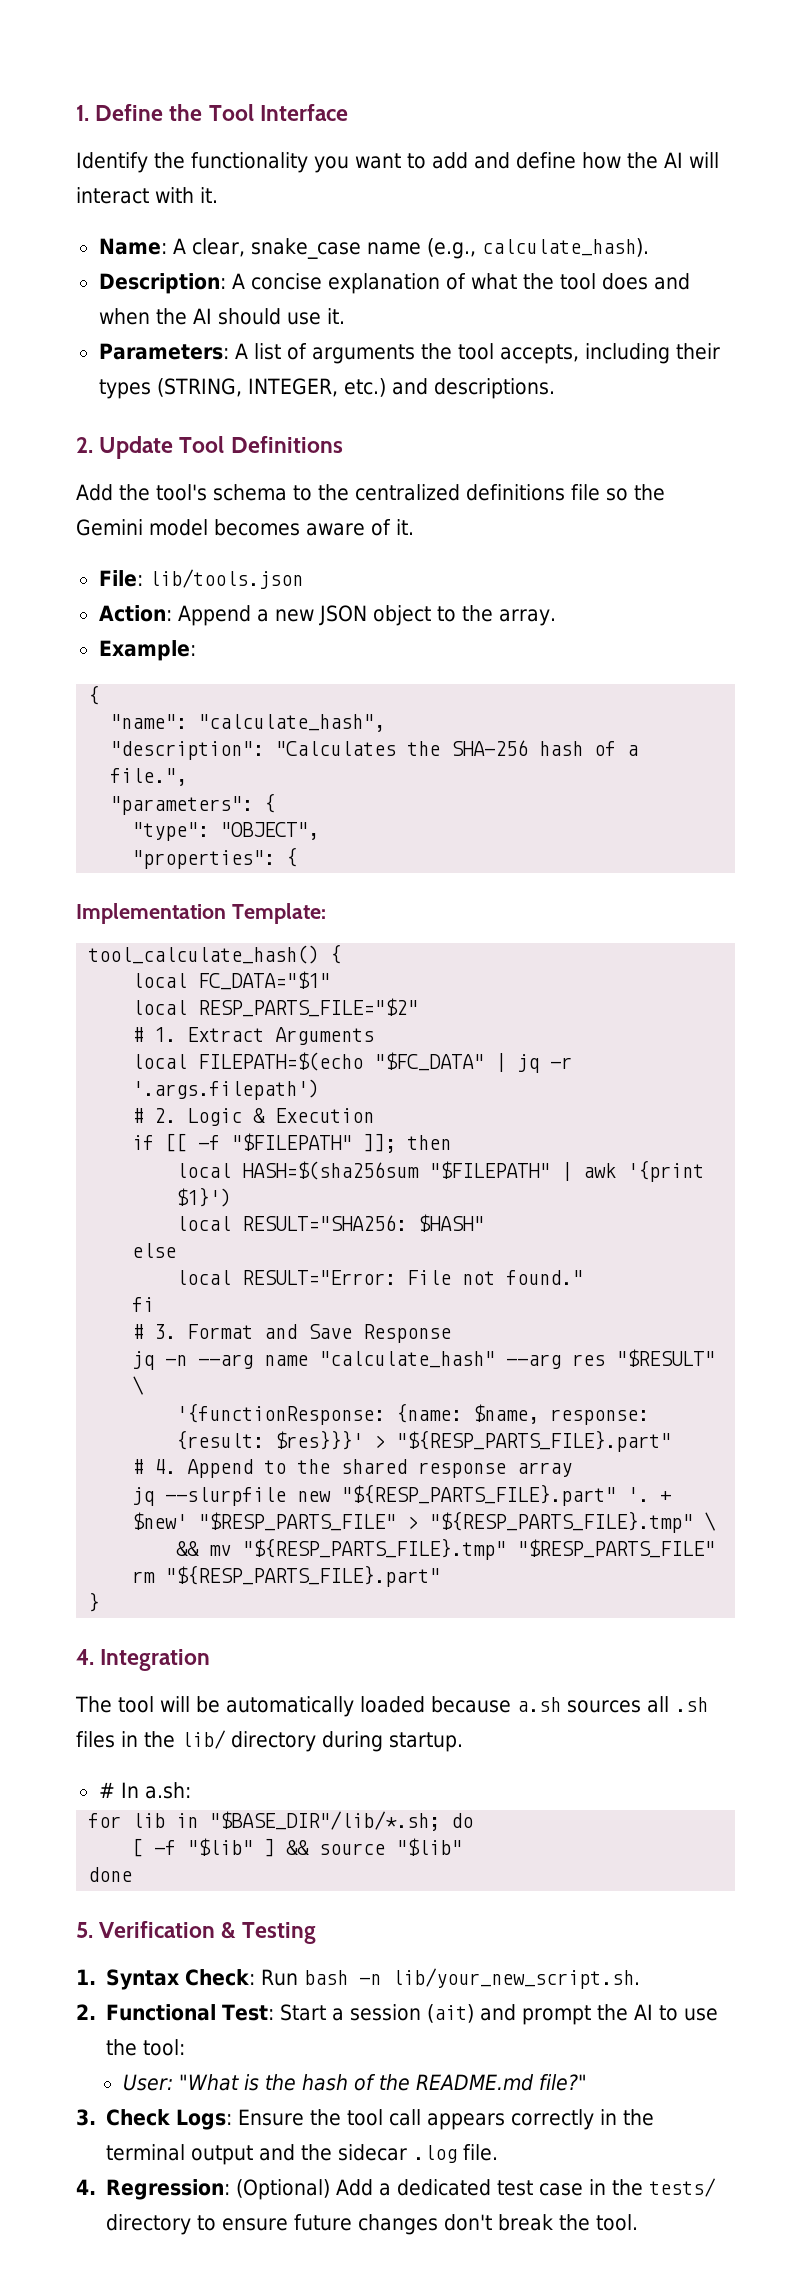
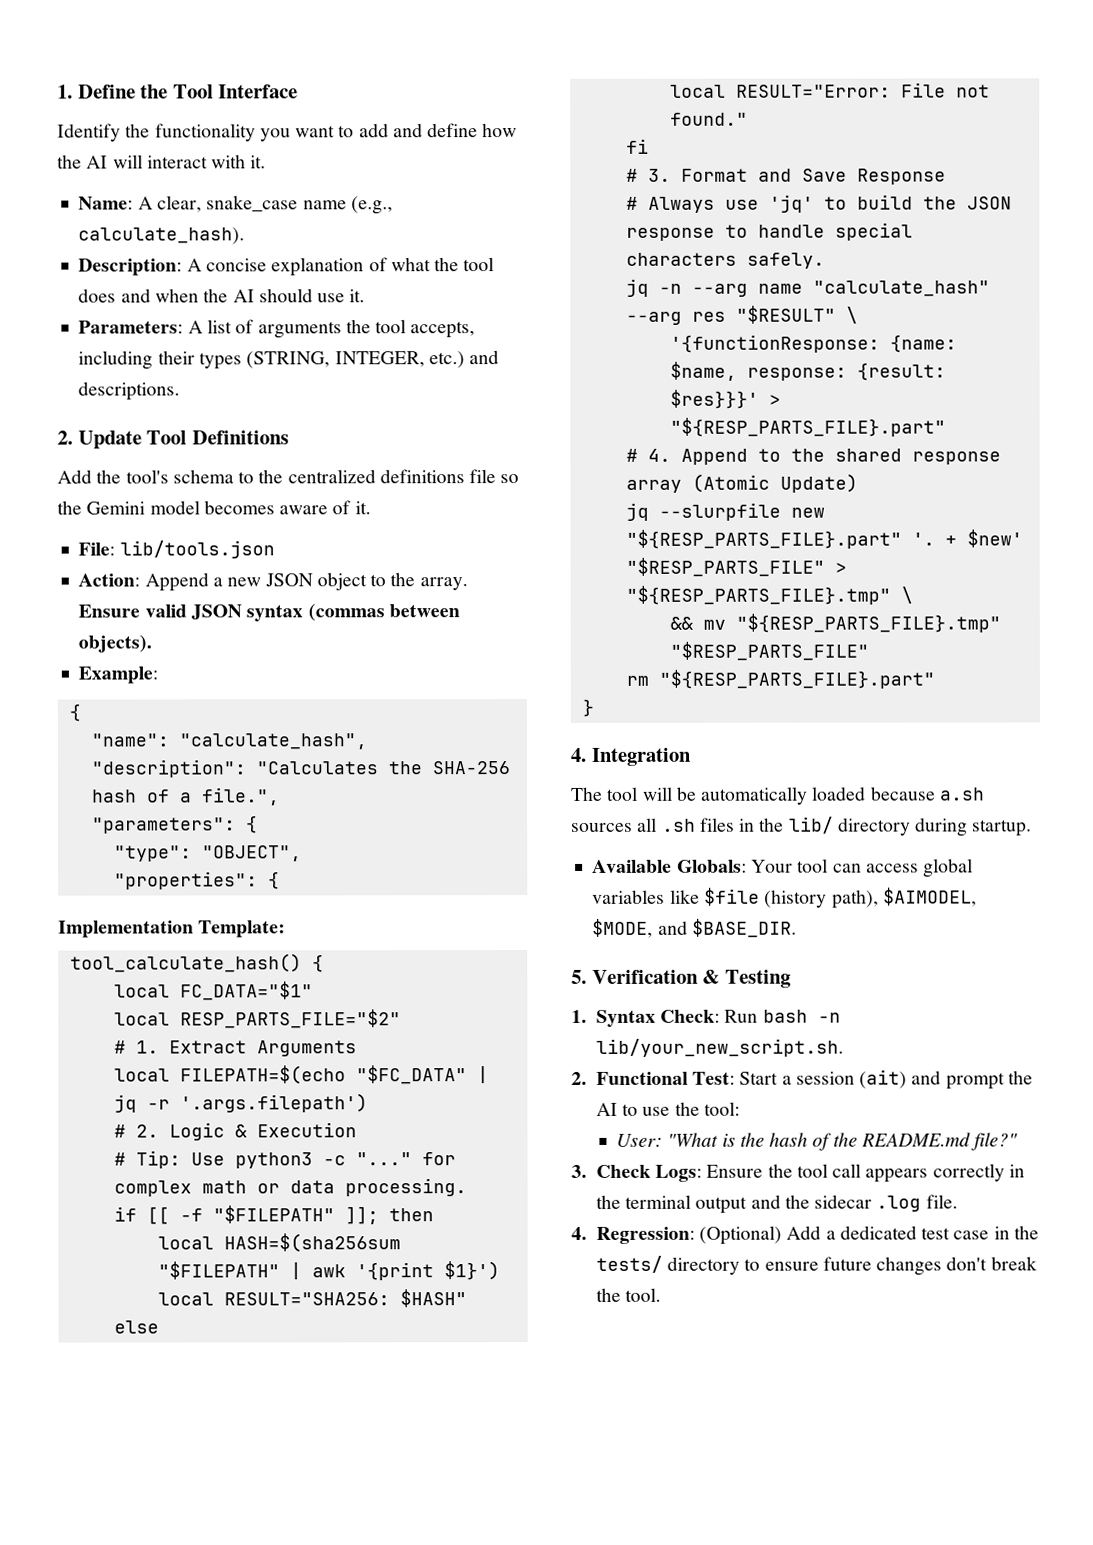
+ Ensure valid JSON syntax (commas between objects).
+ # Tip: Use python3 -c "..." for complex math or data processing.
+ # Always use 'jq' to build the JSON response to handle special characters safely.
- # 4. Append to the shared response array
+ # 4. Append to the shared response array (Atomic Update)
- # In a.sh:
- for lib in "$BASE_DIR"/lib/*.sh; do
- [ -f "$lib" ] && source "$lib"
- done
+ Available Globals: Your tool can access global variables like $file (history path), $AIMODEL, $MODE, and $BASE_DIR.

